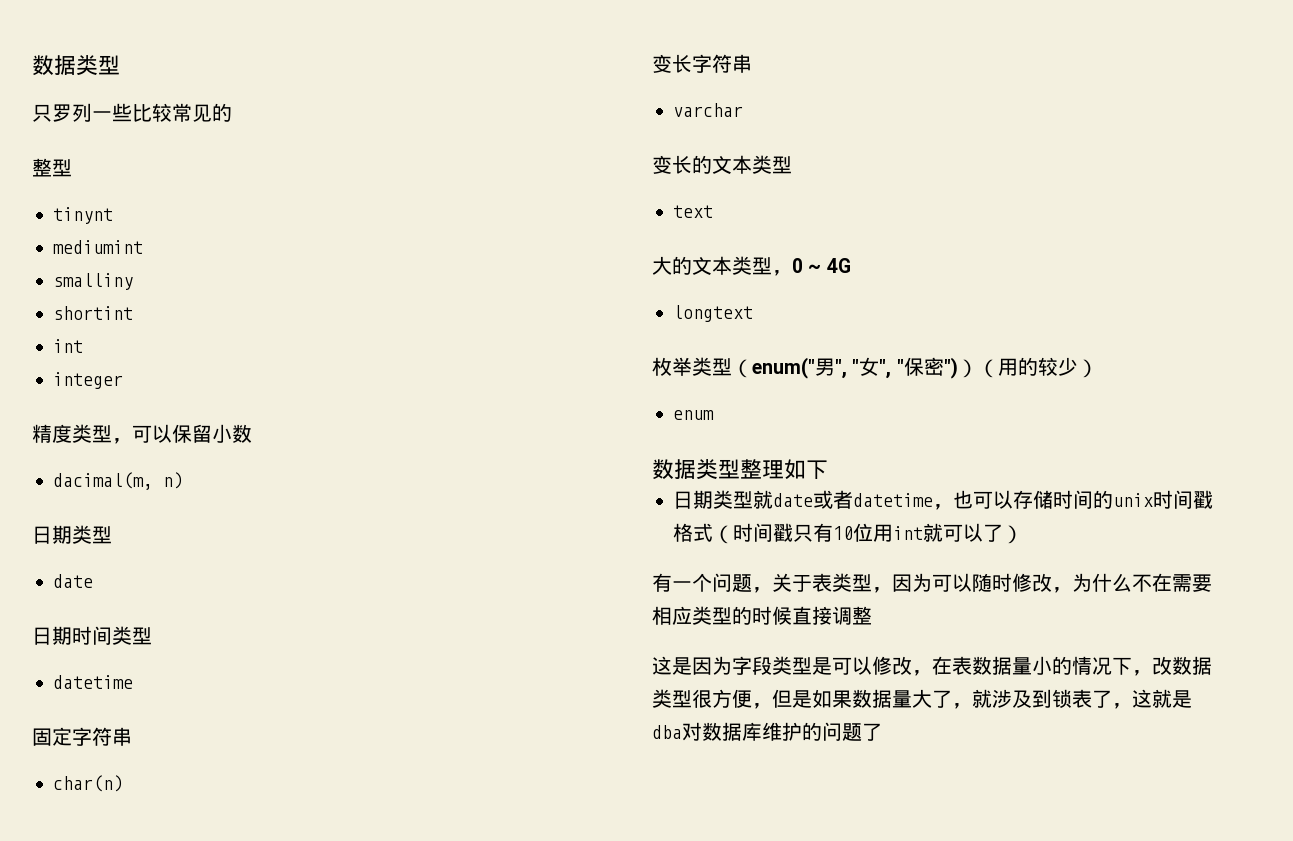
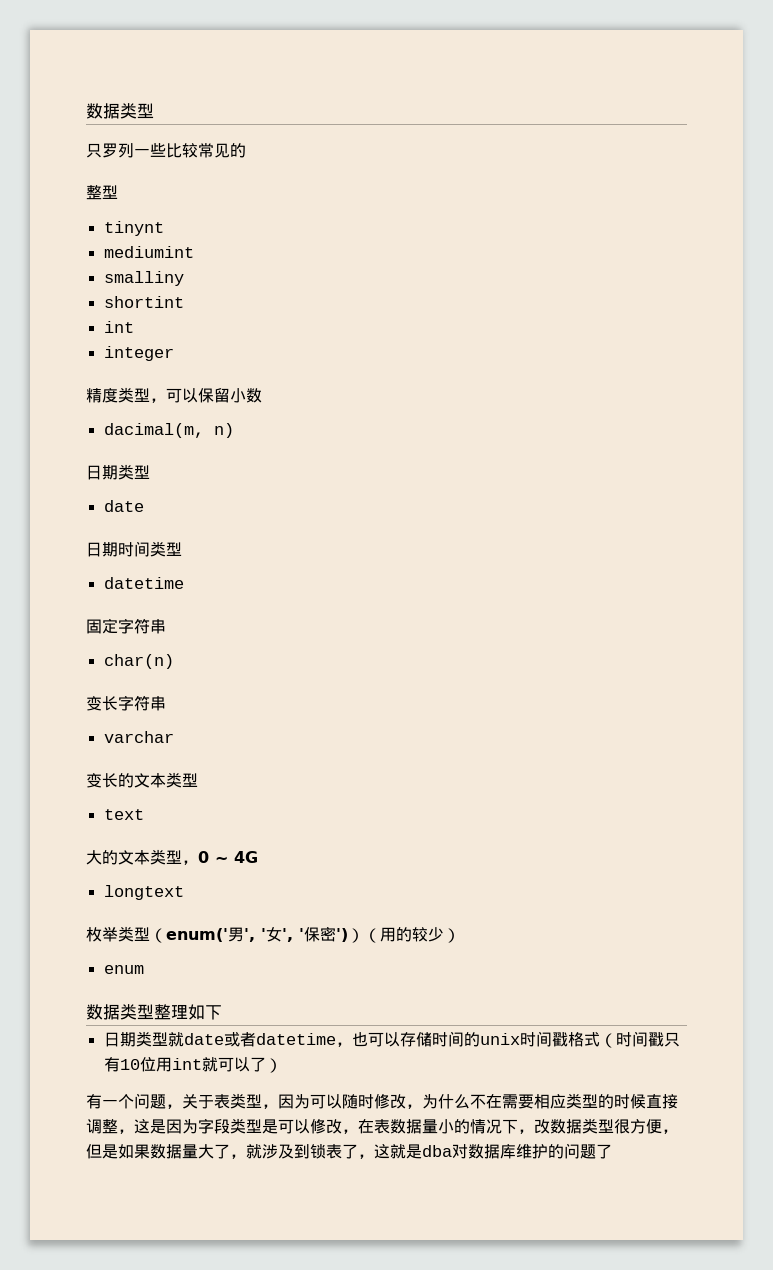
- 枚举类型（enum("男", "女", "保密")）（用的较少）
+ 枚举类型（enum('男', '女', '保密')）（用的较少）
- 有一个问题，关于表类型，因为可以随时修改，为什么不在需要相应类型的时候直接调整
- 这是因为字段类型是可以修改，在表数据量小的情况下，改数据类型很方便，但是如果数据量大了，就涉及到锁表了，这就是dba对数据库维护的问题了
+ 有一个问题，关于表类型，因为可以随时修改，为什么不在需要相应类型的时候直接调整，这是因为字段类型是可以修改，在表数据量小的情况下，改数据类型很方便，但是如果数据量大了，就涉及到锁表了，这就是dba对数据库维护的问题了

